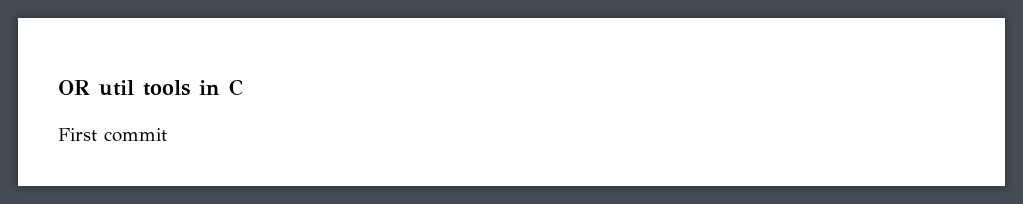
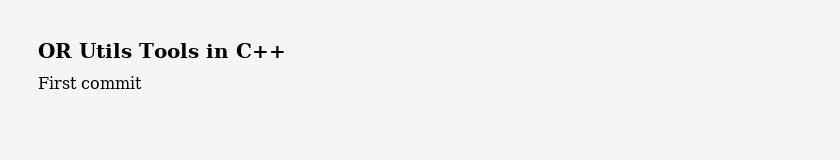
- OR util tools in C
+ OR Utils Tools in C++

